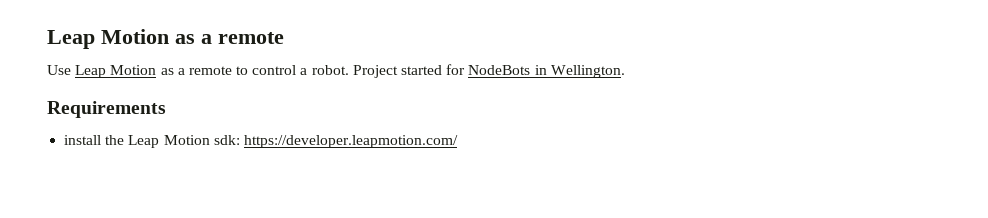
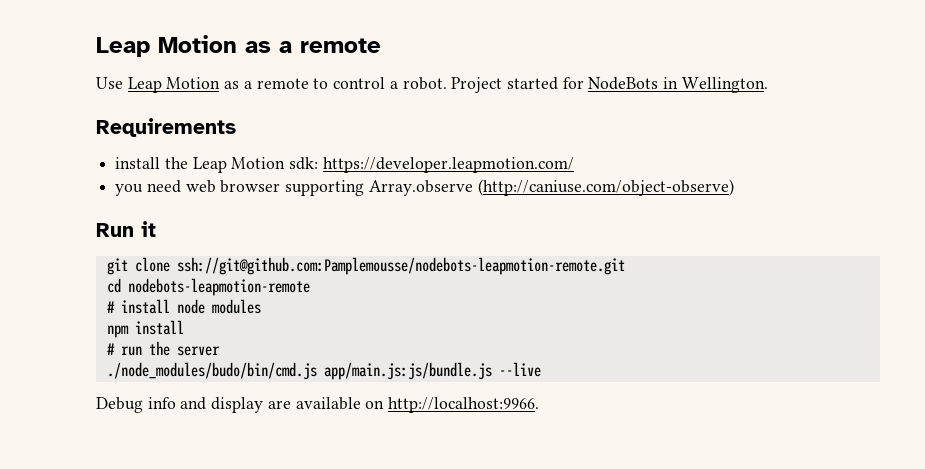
+ you need web browser supporting Array.observe (http://caniuse.com/object-observe)
+ Run it
+ git clone ssh://git@github.com:Pamplemousse/nodebots-leapmotion-remote.git
+ cd nodebots-leapmotion-remote
+ # install node modules
+ npm install
+ # run the server
+ ./node_modules/budo/bin/cmd.js app/main.js:js/bundle.js --live
+ Debug info and display are available on http://localhost:9966.

